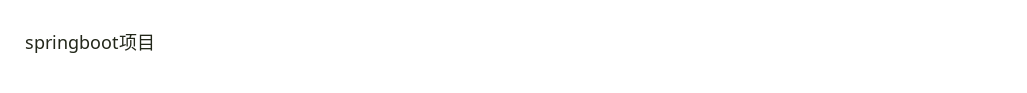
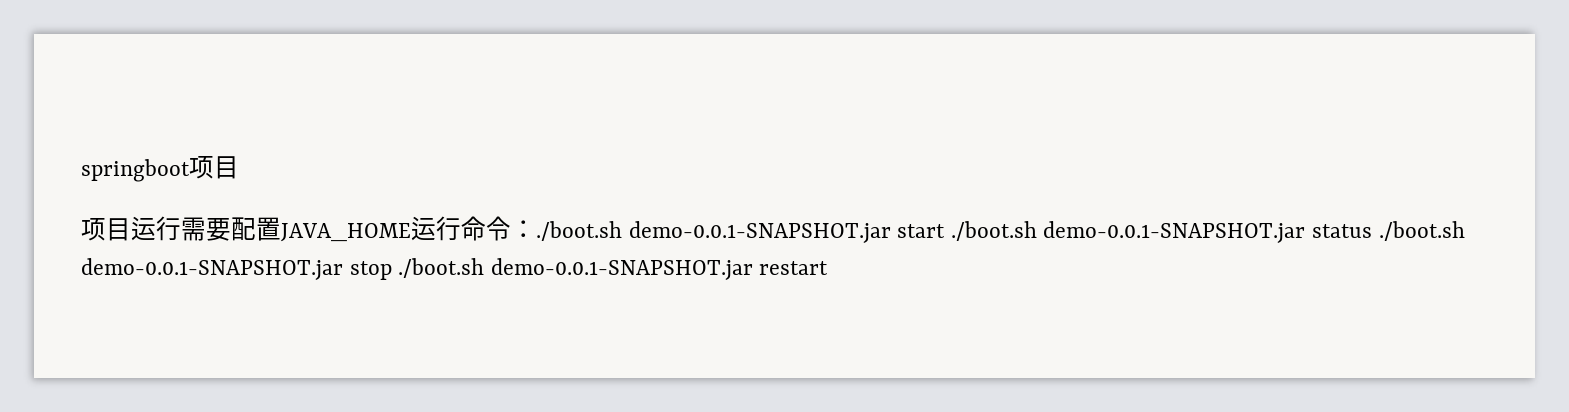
+ 项目运行需要配置JAVA_HOME运行命令：./boot.sh demo-0.0.1-SNAPSHOT.jar start ./boot.sh demo-0.0.1-SNAPSHOT.jar status ./boot.sh demo-0.0.1-SNAPSHOT.jar stop ./boot.sh demo-0.0.1-SNAPSHOT.jar restart

